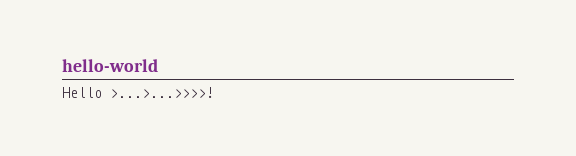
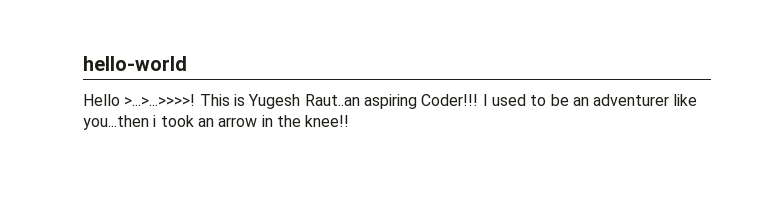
+ This is Yugesh Raut..an aspiring Coder!!! I used to be an adventurer like you...then i took an arrow in the knee!!

